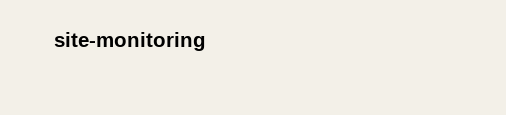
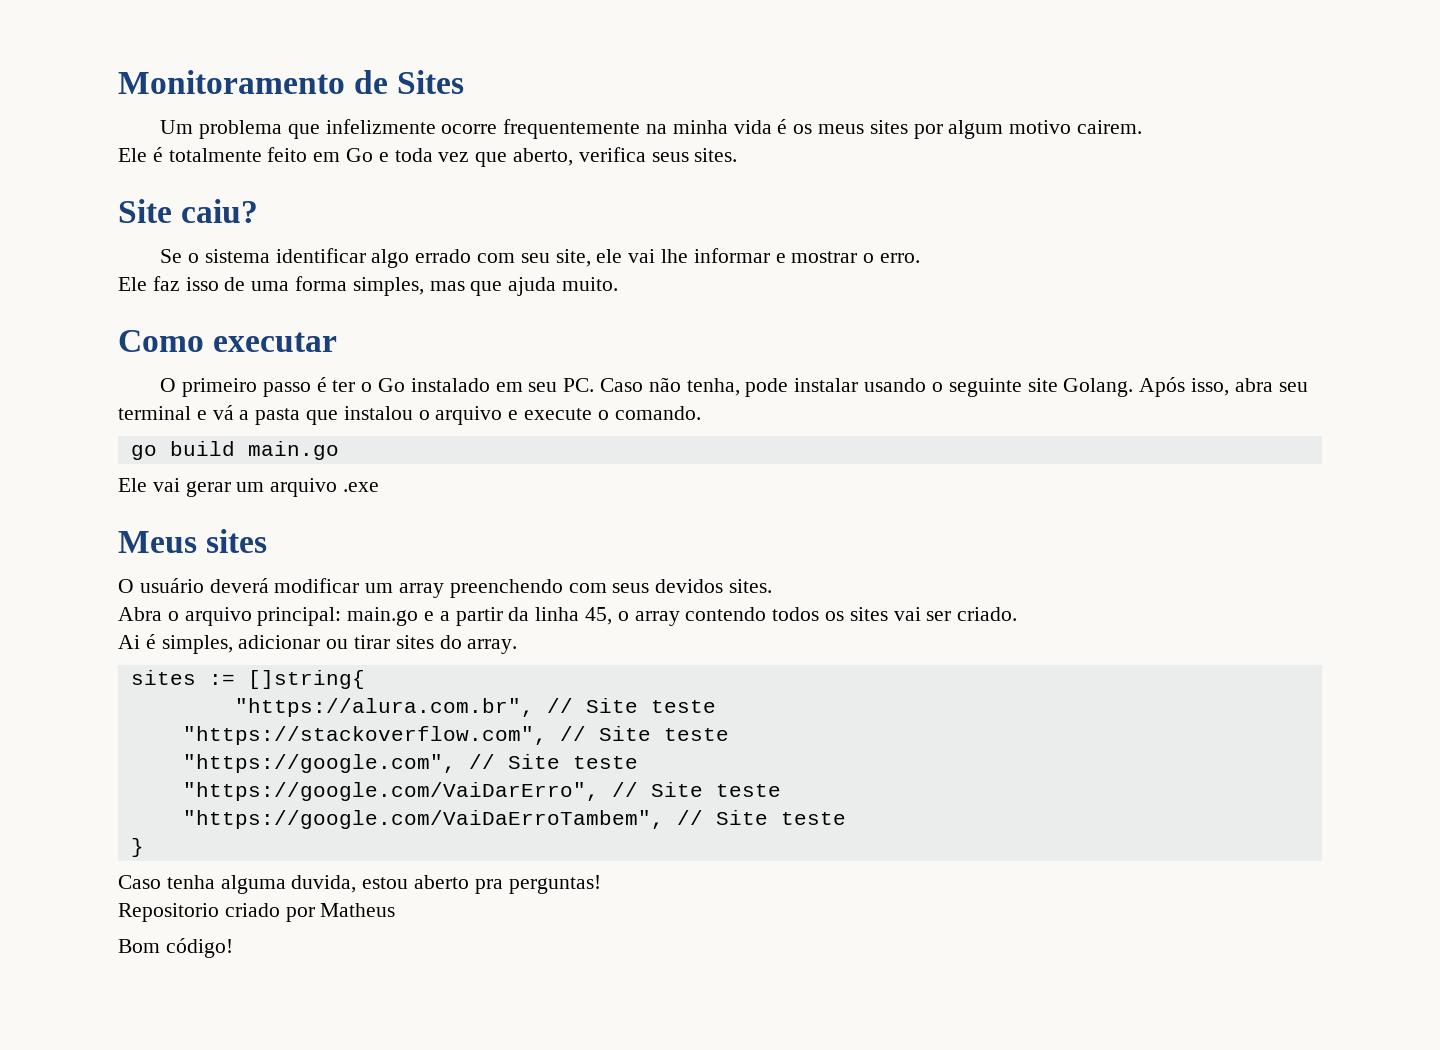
- site-monitoring
+ Monitoramento de Sites
+ Um problema que infelizmente ocorre frequentemente na minha vida é os meus sites por algum motivo cairem.
+ Ele é totalmente feito em Go e toda vez que aberto, verifica seus sites.
+ Site caiu?
+ Se o sistema identificar algo errado com seu site, ele vai lhe informar e mostrar o erro.
+ Ele faz isso de uma forma simples, mas que ajuda muito.
+ Como executar
+ O primeiro passo é ter o Go instalado em seu PC. Caso não tenha, pode instalar usando o seguinte site Golang. Após isso, abra seu terminal e vá a pasta que instalou o arquivo e execute o comando.
+ go build main.go
+ Ele vai gerar um arquivo .exe
+ Meus sites
+ O usuário deverá modificar um array preenchendo com seus devidos sites.
+ Abra o arquivo principal: main.go e a partir da linha 45, o array contendo todos os sites vai ser criado.
+ Ai é simples, adicionar ou tirar sites do array.
+ sites := []string{
+ "https://alura.com.br", // Site teste
+ "https://stackoverflow.com", // Site teste
+ "https://google.com", // Site teste
+ "https://google.com/VaiDarErro", // Site teste
+ "https://google.com/VaiDaErroTambem", // Site teste
+ }
+ Caso tenha alguma duvida, estou aberto pra perguntas!
+ Repositorio criado por Matheus
+ Bom código!

